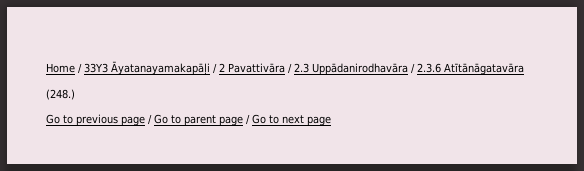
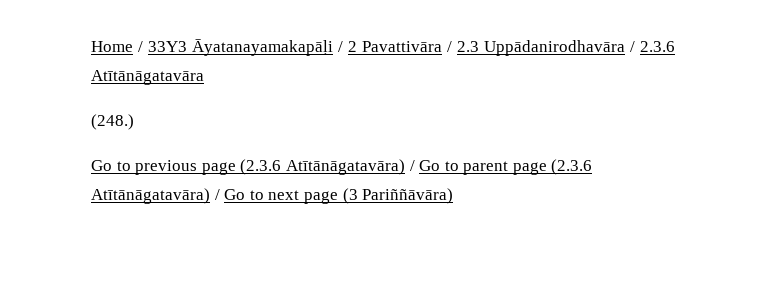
- Go to previous page / Go to parent page / Go to next page
+ Go to previous page (2.3.6 Atītānāgatavāra) / Go to parent page (2.3.6 Atītānāgatavāra) / Go to next page (3 Pariññāvāra)

